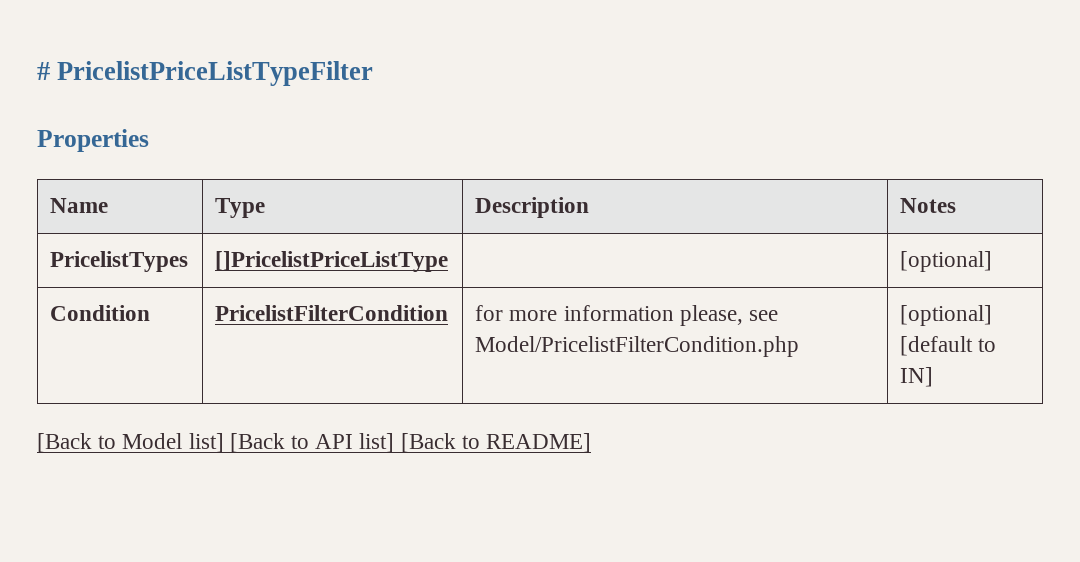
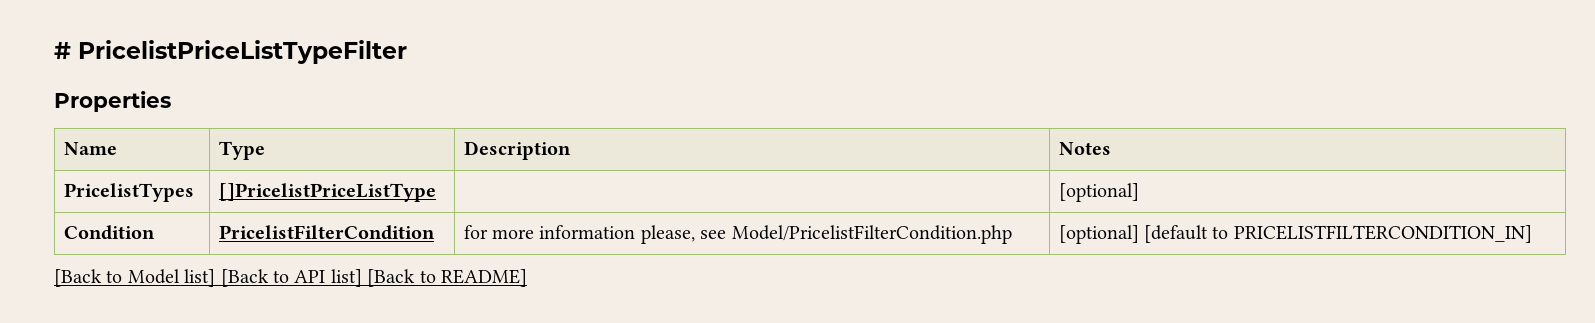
- Condition | PricelistFilterCondition | for more information please, see Model/PricelistFilterCondition.php | [optional] [default to IN]
+ Condition | PricelistFilterCondition | for more information please, see Model/PricelistFilterCondition.php | [optional] [default to PRICELISTFILTERCONDITION_IN]

